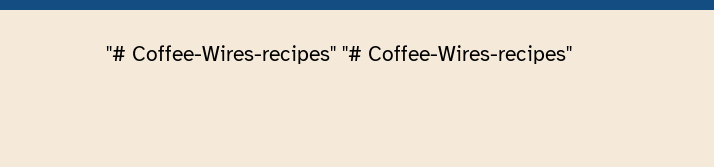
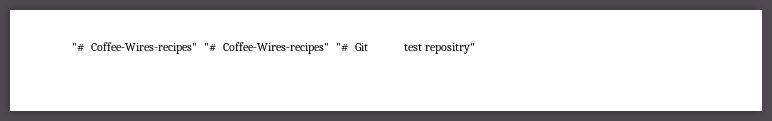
- "# Coffee-Wires-recipes" "# Coffee-Wires-recipes"
+ "# Coffee-Wires-recipes" "# Coffee-Wires-recipes" "# Git test repositry"

